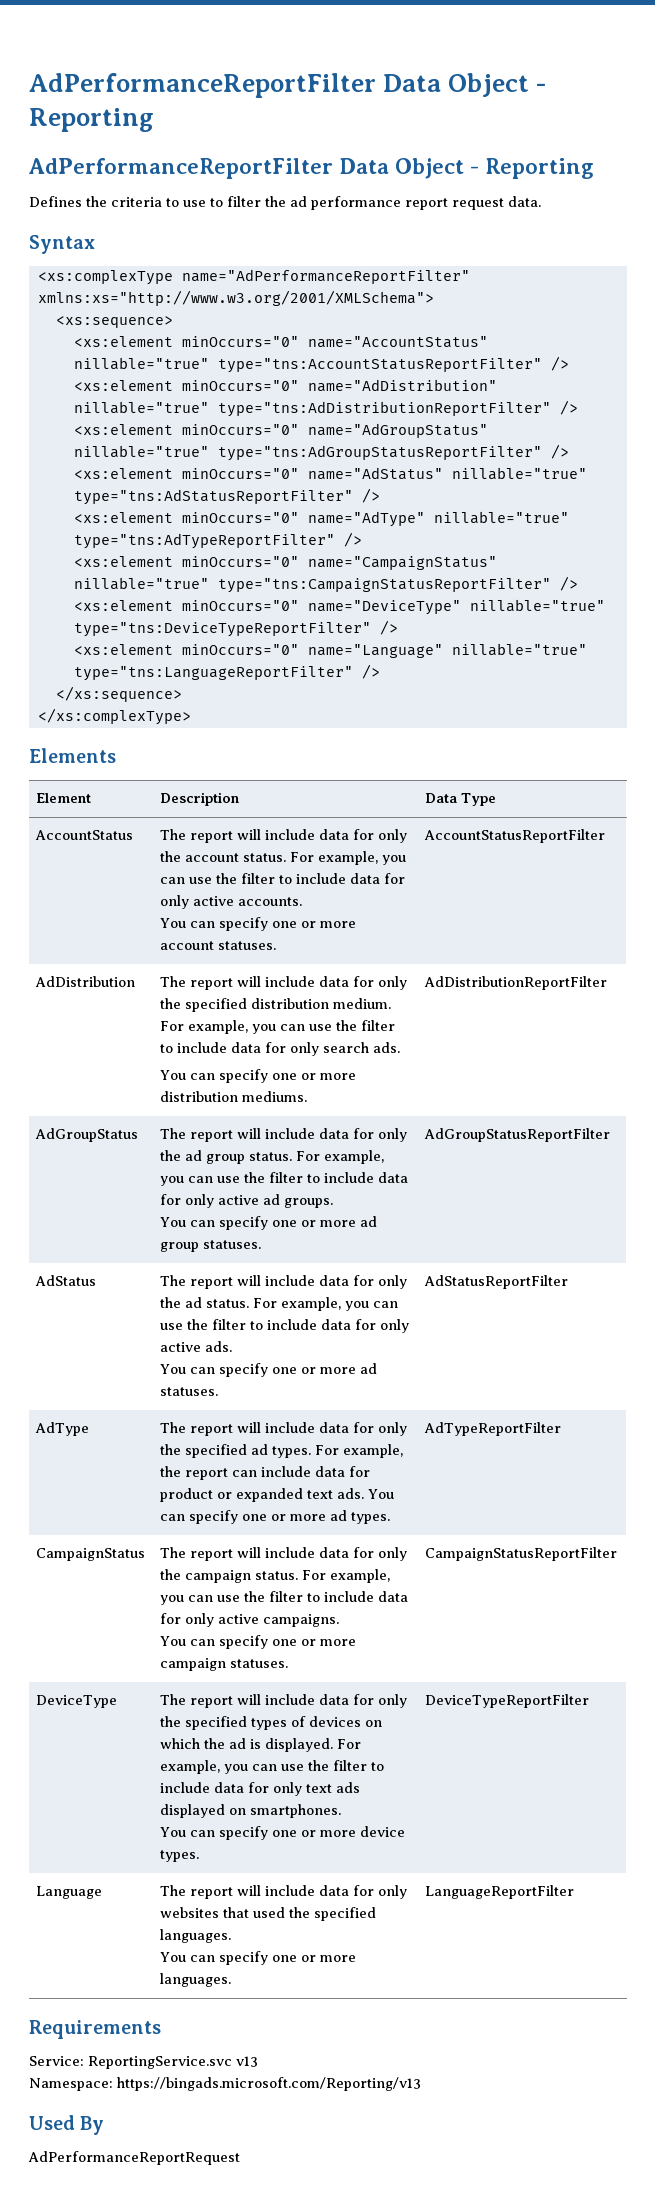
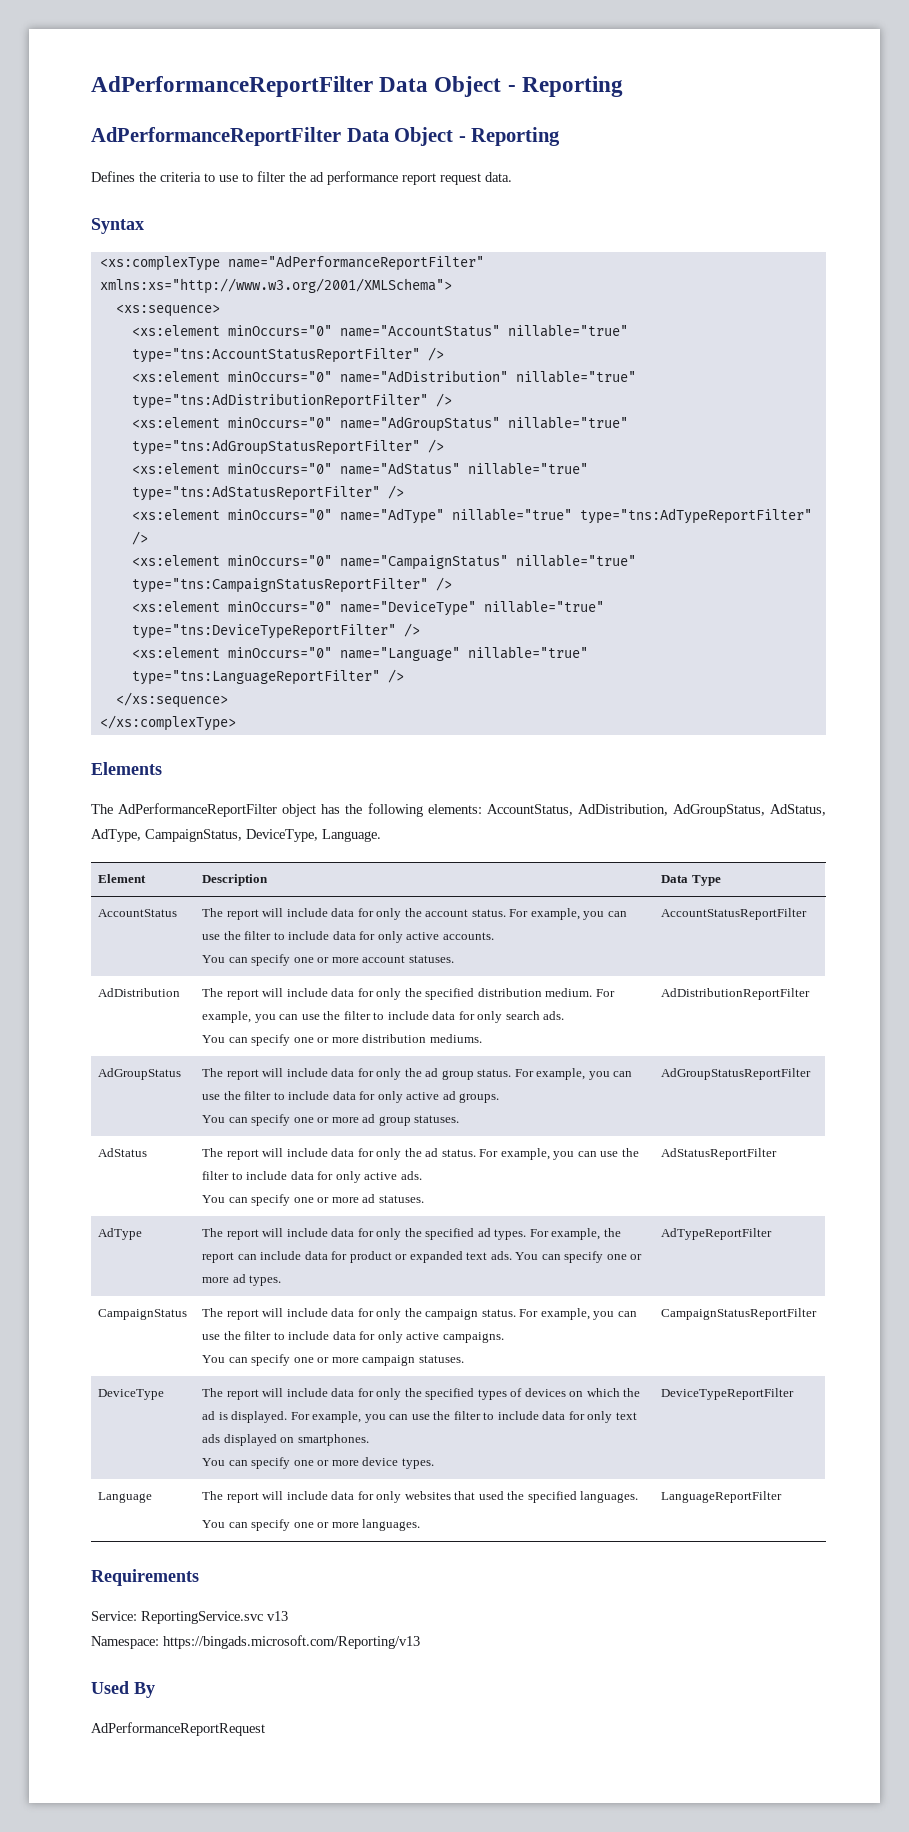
+ The AdPerformanceReportFilter object has the following elements: AccountStatus, AdDistribution, AdGroupStatus, AdStatus, AdType, CampaignStatus, DeviceType, Language.

